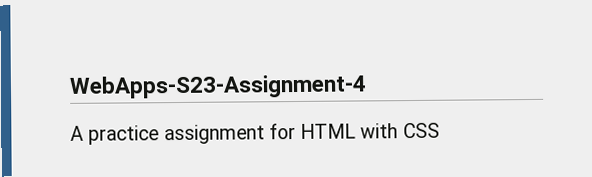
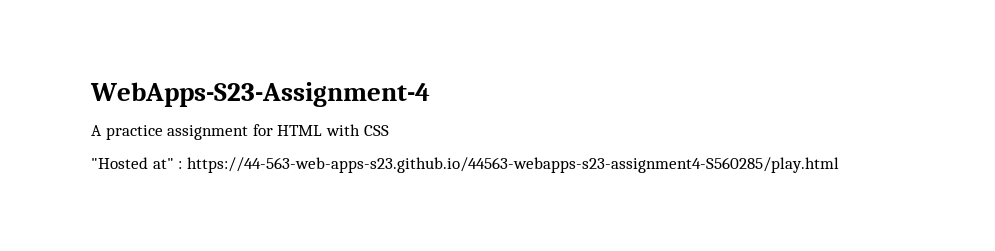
+ "Hosted at" : https://44-563-web-apps-s23.github.io/44563-webapps-s23-assignment4-S560285/play.html

